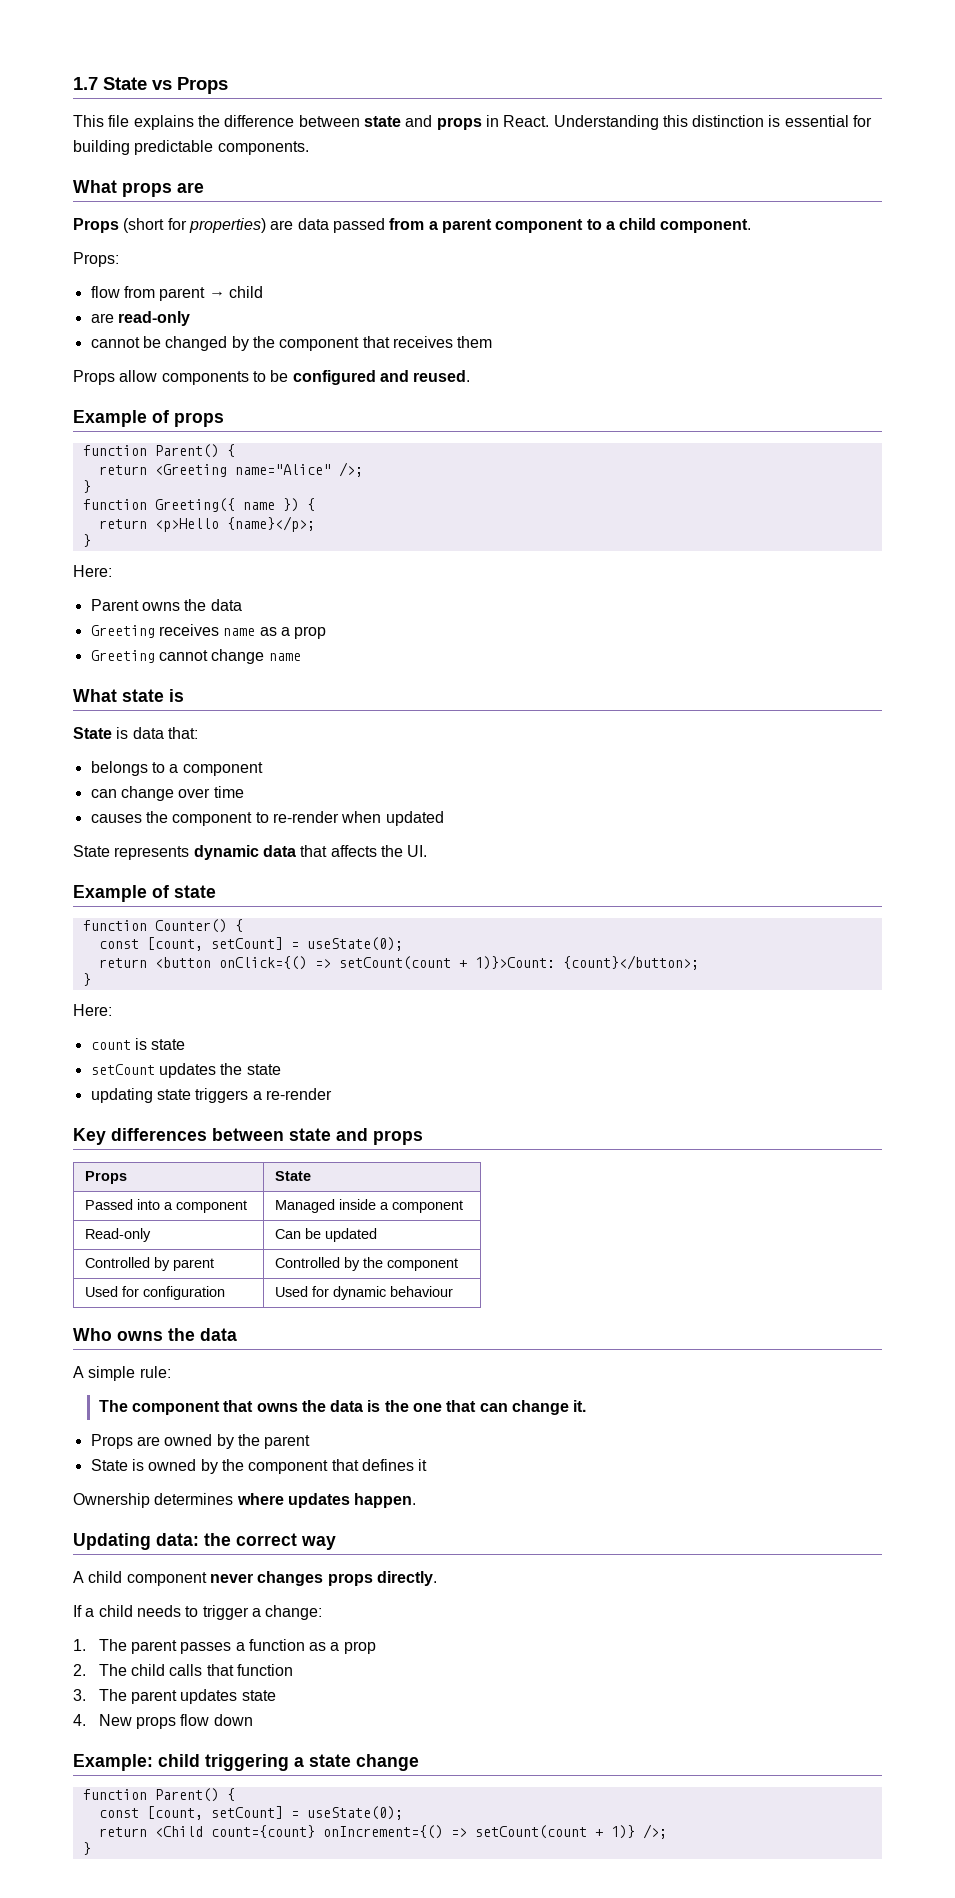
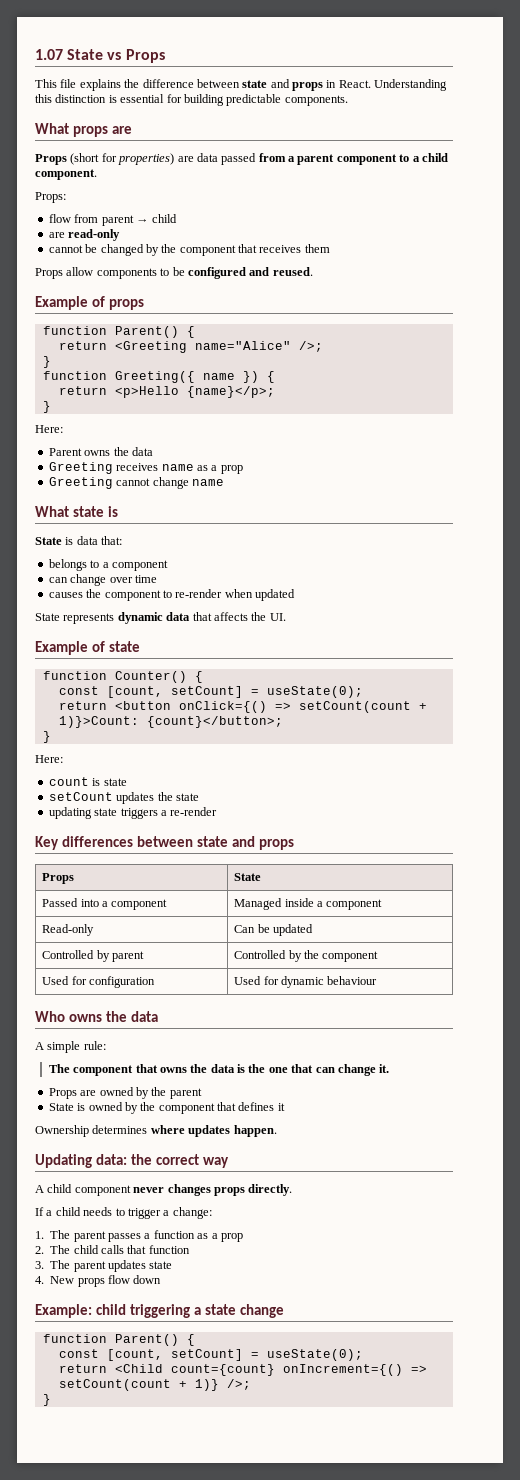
- 1.7 State vs Props
+ 1.07 State vs Props

